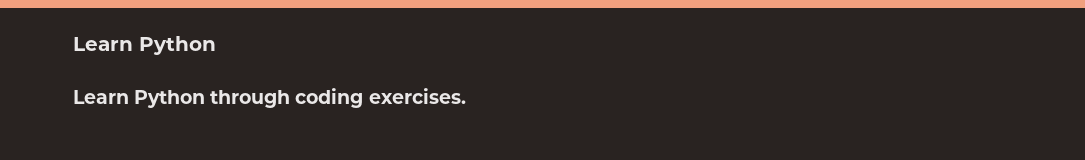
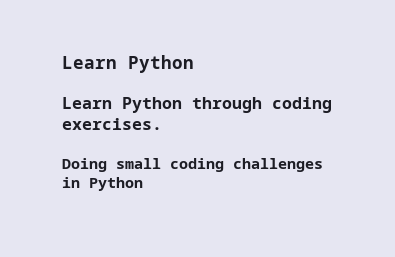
+ Doing small coding challenges in Python

